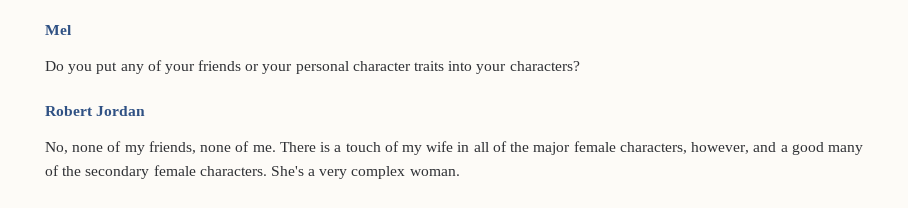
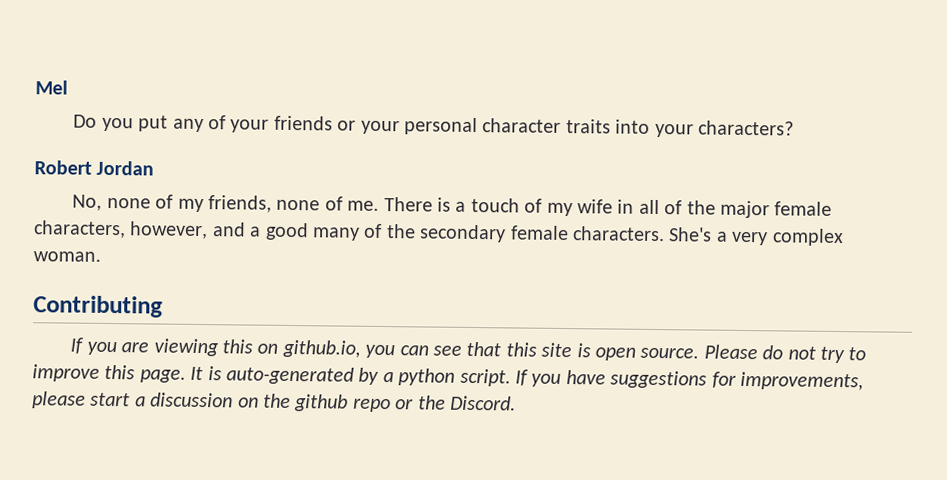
+ Contributing
+ If you are viewing this on github.io, you can see that this site is open source. Please do not try to improve this page. It is auto-generated by a python script. If you have suggestions for improvements, please start a discussion on the github repo or the Discord.

